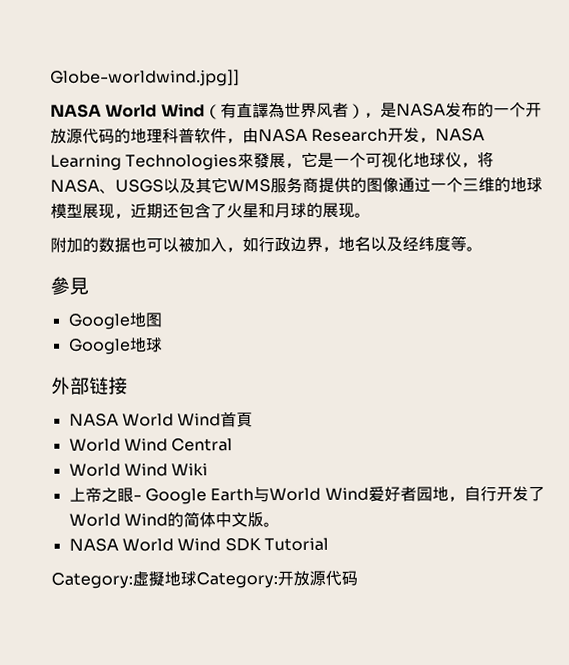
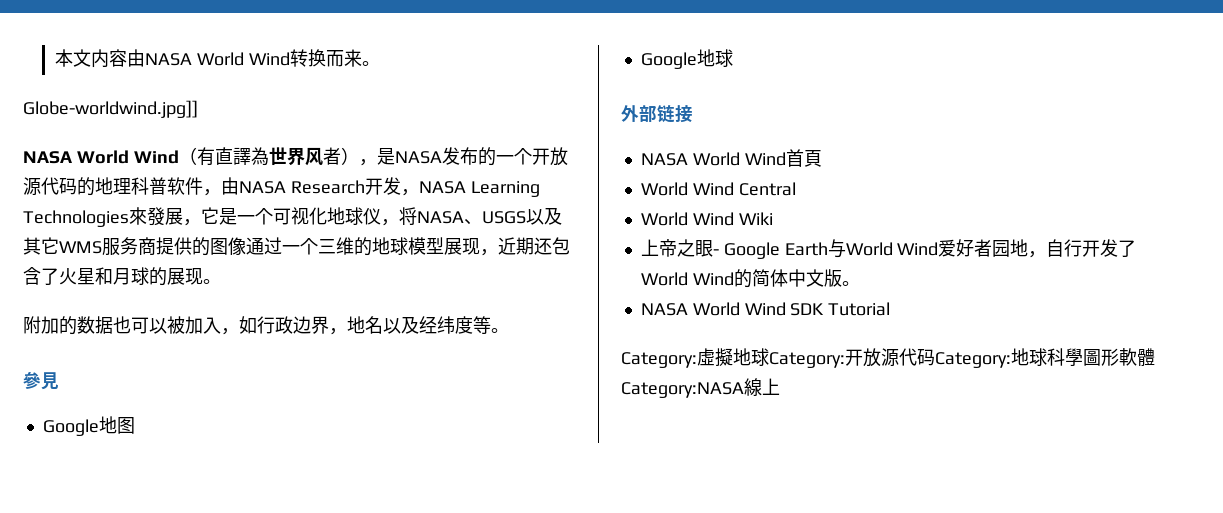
+ 本文内容由NASA World Wind转换而来。
- Category:虛擬地球Category:开放源代码
+ Category:虛擬地球Category:开放源代码Category:地球科學圖形軟體Category:NASA線上

